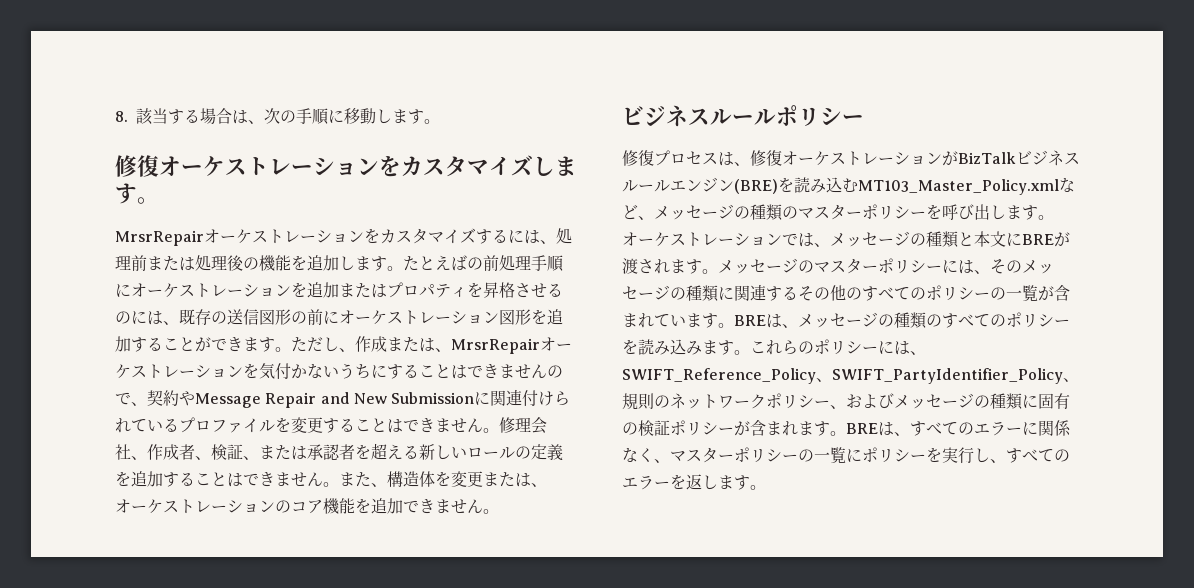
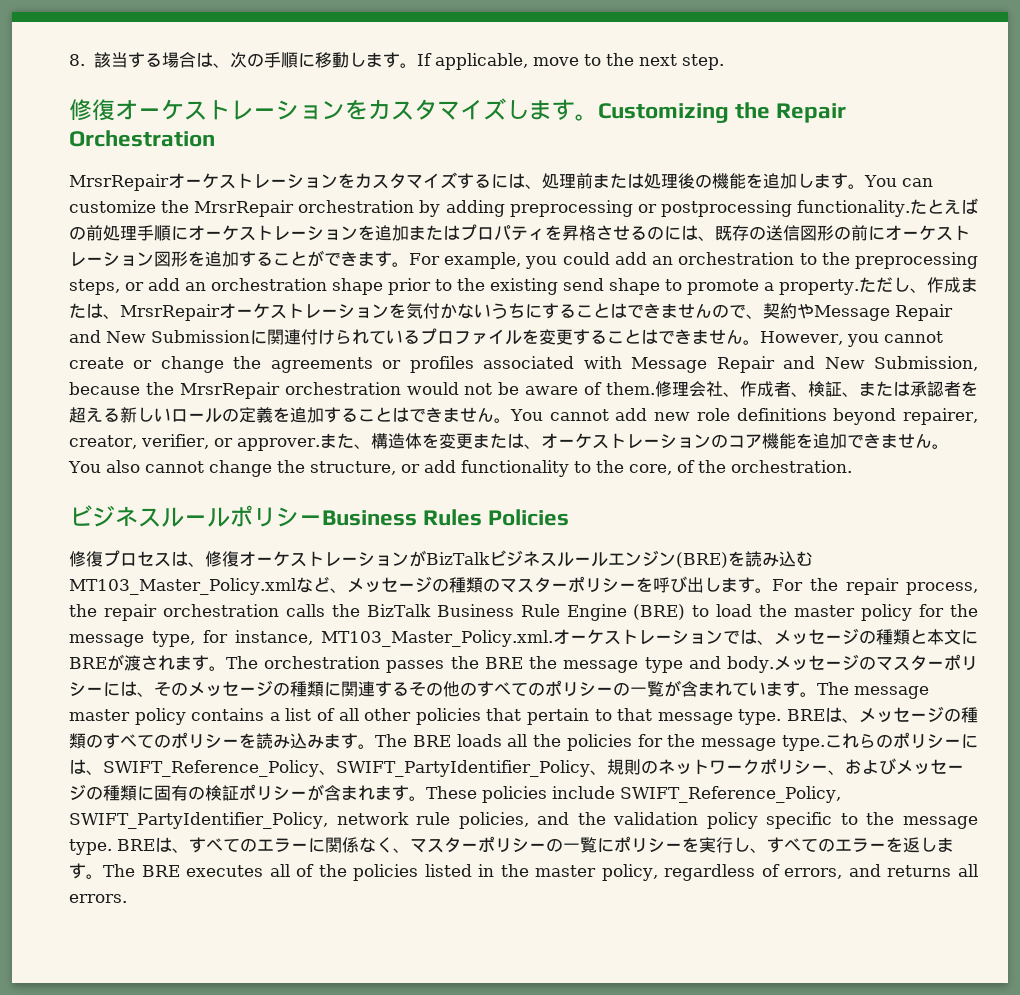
+ If applicable, move to the next step.
+ Customizing the Repair Orchestration
+ You can customize the MrsrRepair orchestration by adding preprocessing or postprocessing functionality.
+ For example, you could add an orchestration to the preprocessing steps, or add an orchestration shape prior to the existing send shape to promote a property.
+ However, you cannot create or change the agreements or profiles associated with Message Repair and New Submission, because the MrsrRepair orchestration would not be aware of them.
+ You cannot add new role definitions beyond repairer, creator, verifier, or approver.
+ You also cannot change the structure, or add functionality to the core, of the orchestration.
- ビジネスルールポリシー
+ ビジネスルールポリシーBusiness Rules Policies
- オーケストレーションでは、メッセージの種類と本文にBREが渡されます。
+ For the repair process, the repair orchestration calls the BizTalk Business Rule Engine (BRE) to load the master policy for the message type, for instance, MT103_Master_Policy.xml.オーケストレーションでは、メッセージの種類と本文にBREが渡されます。
+ The orchestration passes the BRE the message type and body.
+ The message master policy contains a list of all other policies that pertain to that message type.
+ The BRE loads all the policies for the message type.
+ These policies include SWIFT_Reference_Policy, SWIFT_PartyIdentifier_Policy, network rule policies, and the validation policy specific to the message type.
+ The BRE executes all of the policies listed in the master policy, regardless of errors, and returns all errors.

